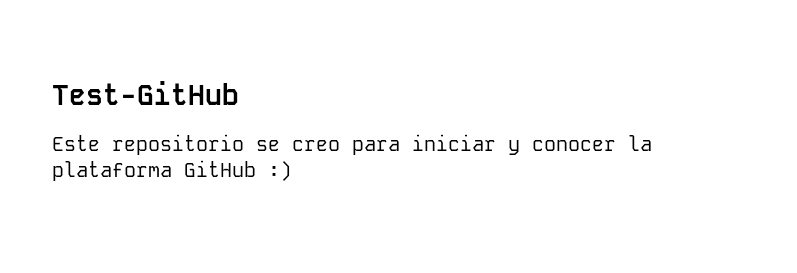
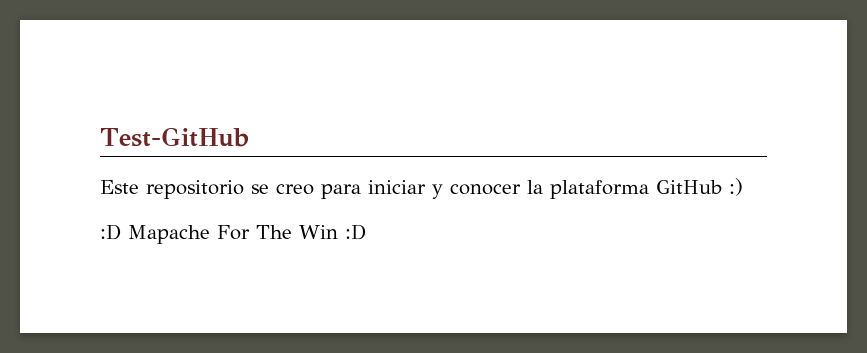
+ :D Mapache For The Win :D

